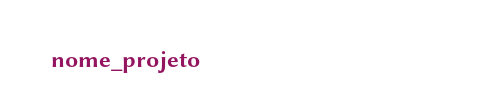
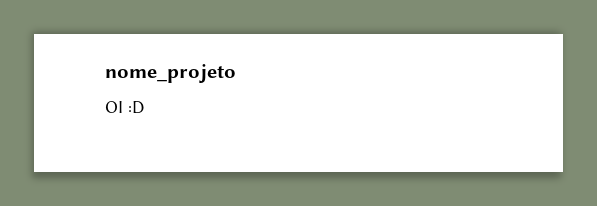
+ OI :D

